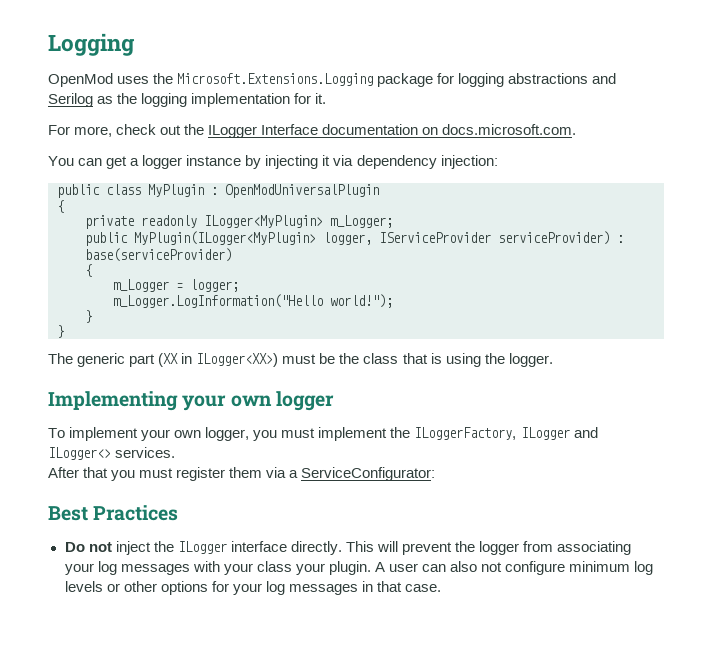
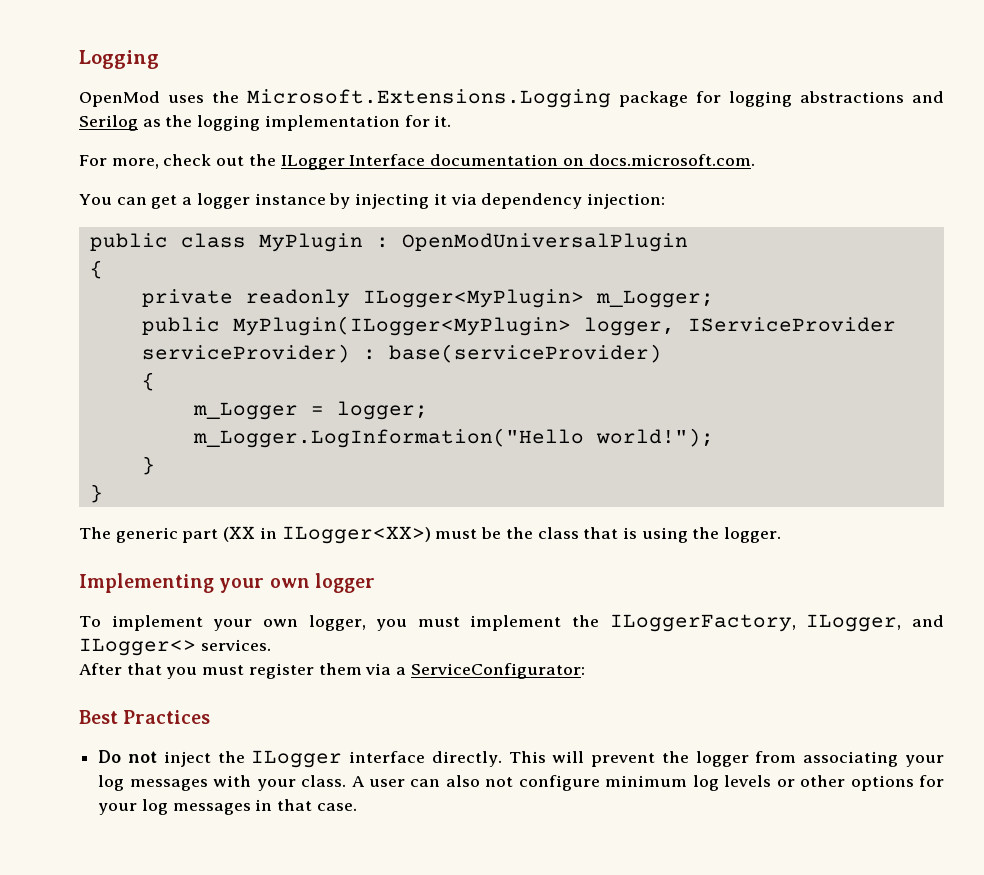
- To implement your own logger, you must implement the ILoggerFactory, ILogger and ILogger<> services.
+ To implement your own logger, you must implement the ILoggerFactory, ILogger, and ILogger<> services.
- This will prevent the logger from associating your log messages with your class your plugin.
+ This will prevent the logger from associating your log messages with your class.

